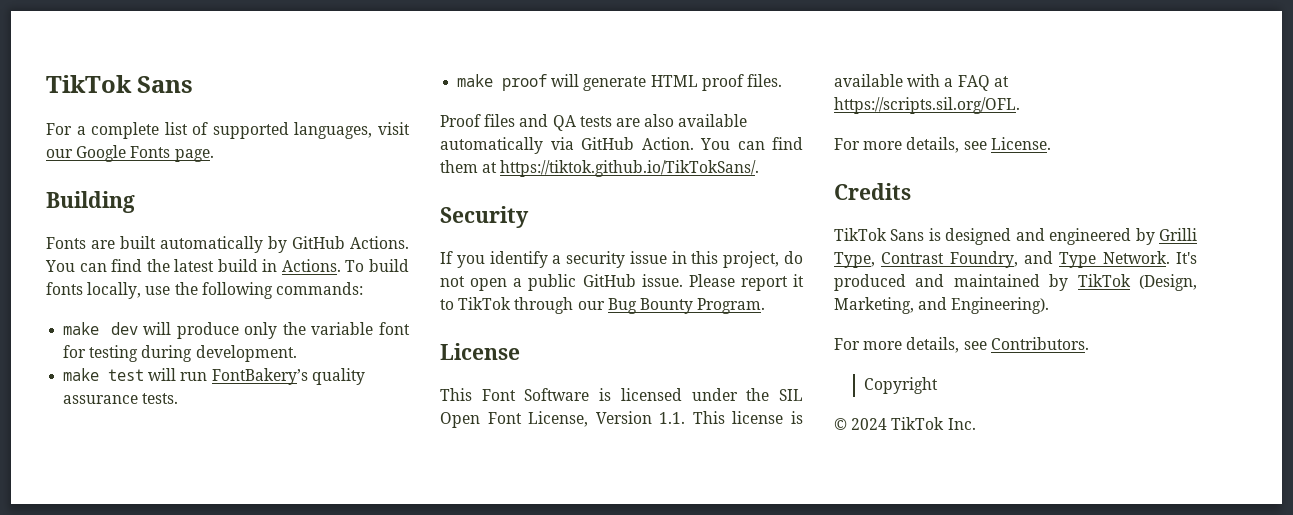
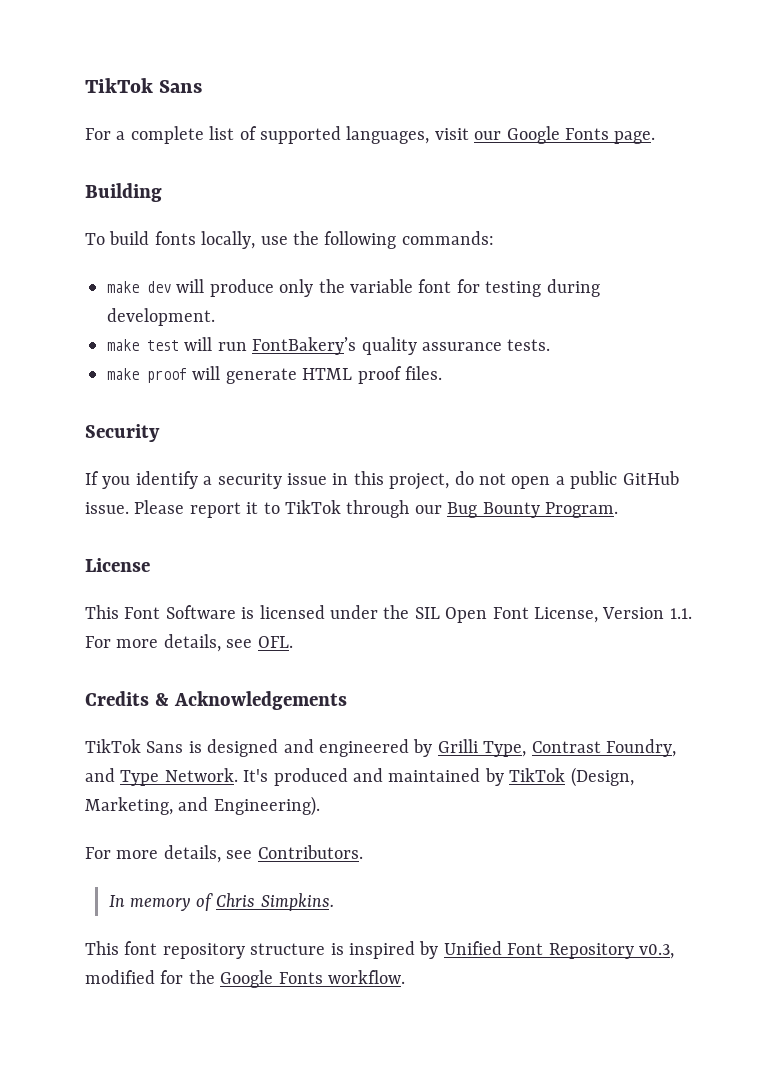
- Fonts are built automatically by GitHub Actions. You can find the latest build in Actions.
- Proof files and QA tests are also available automatically via GitHub Action. You can find them at https://tiktok.github.io/TikTokSans/.
- This Font Software is licensed under the SIL Open Font License, Version 1.1. This license is available with a FAQ at https://scripts.sil.org/OFL.
- For more details, see License.
+ This Font Software is licensed under the SIL Open Font License, Version 1.1. For more details, see OFL.
- Credits
+ Credits & Acknowledgements
- Copyright
- © 2024 TikTok Inc.
+ In memory of Chris Simpkins.
+ This font repository structure is inspired by Unified Font Repository v0.3, modified for the Google Fonts workflow.

